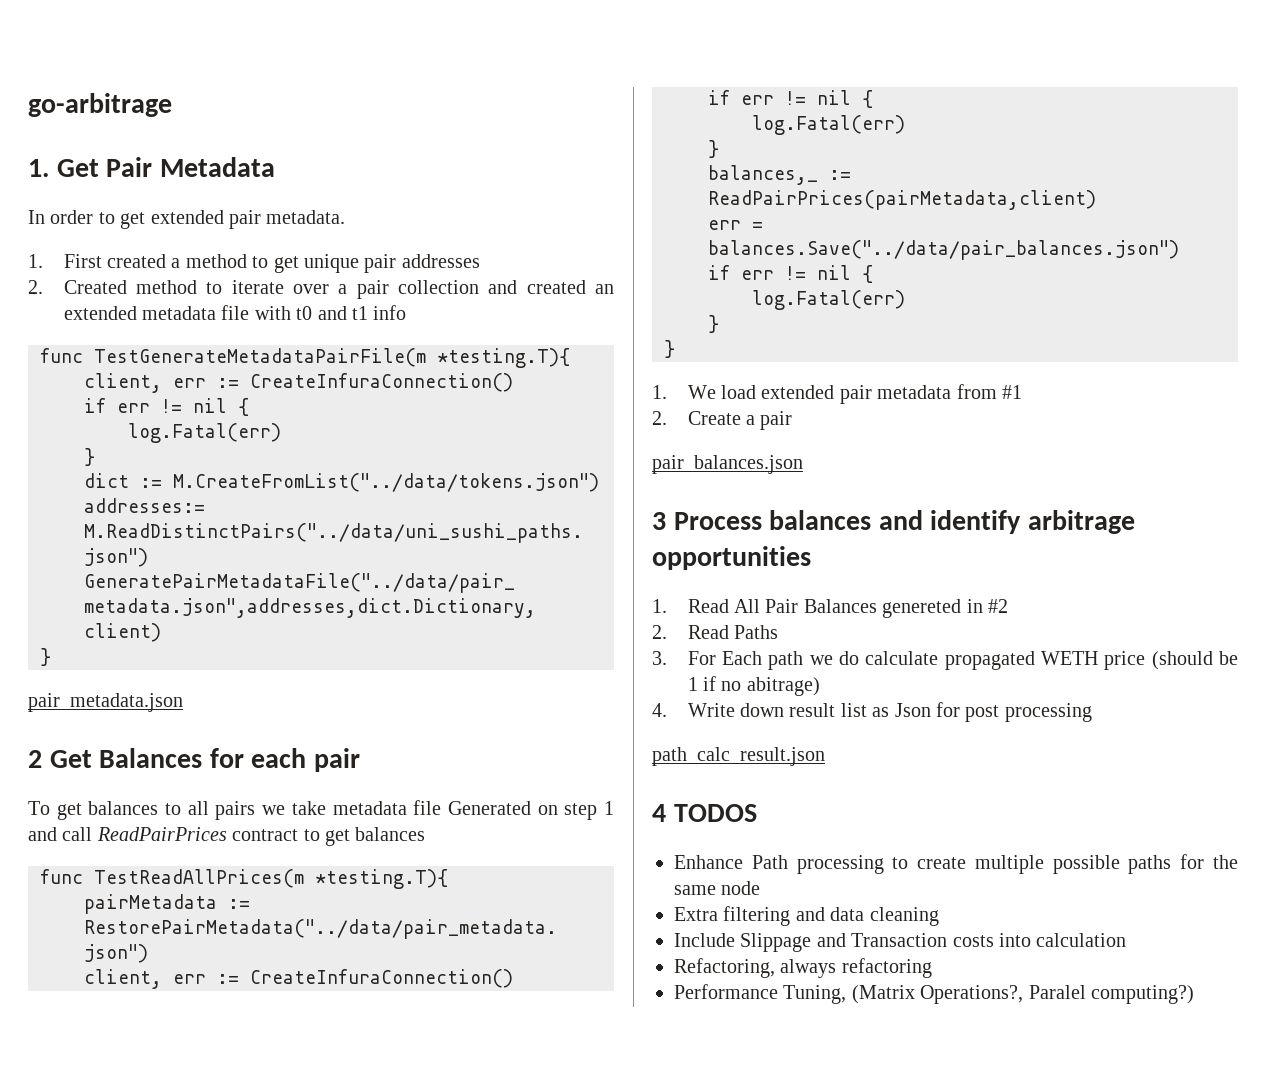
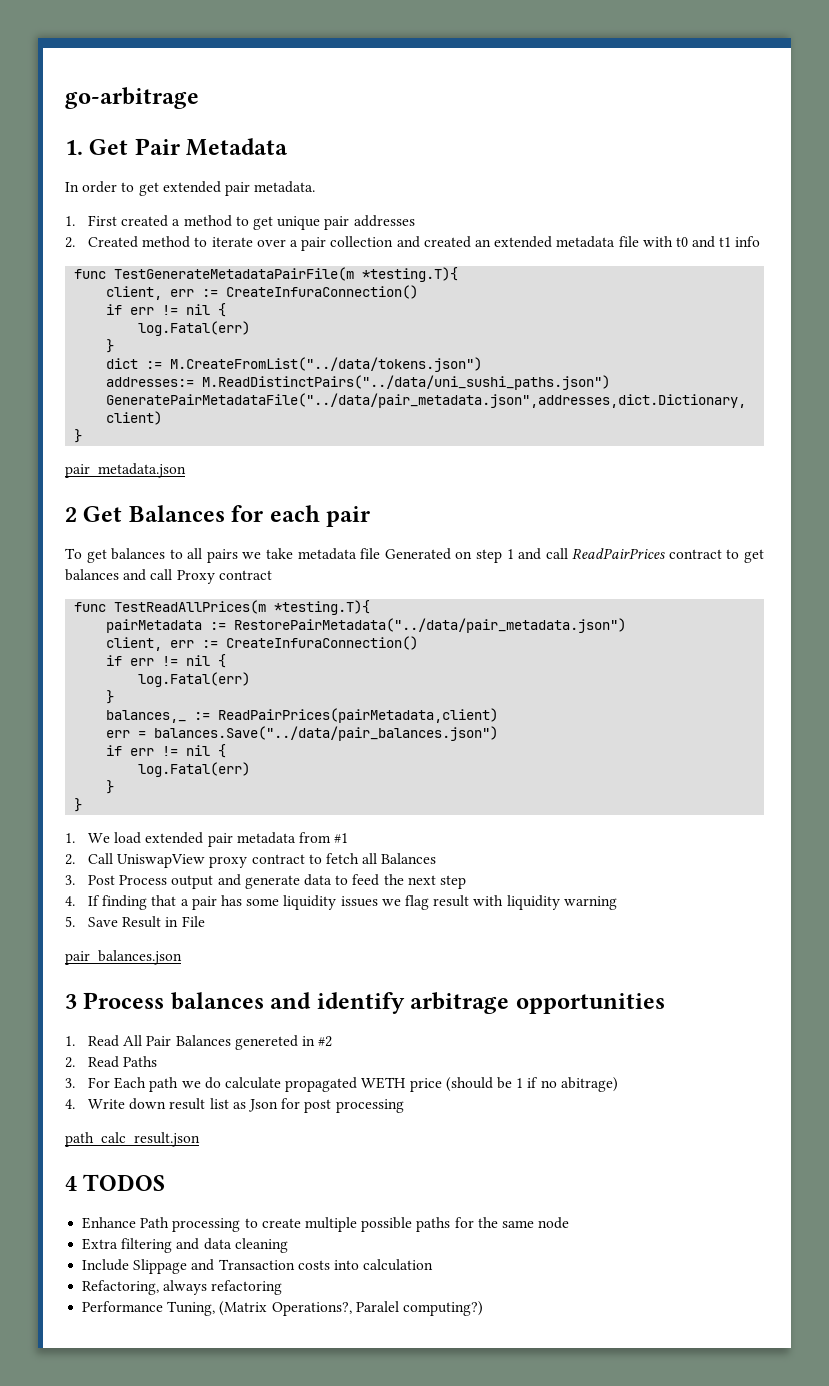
- To get balances to all pairs we take metadata file Generated on step 1 and call ReadPairPrices contract to get balances
+ To get balances to all pairs we take metadata file Generated on step 1 and call ReadPairPrices contract to get balances and call Proxy contract
- 2. Create a pair
+ 2. Call UniswapView proxy contract to fetch all Balances
+ 3. Post Process output and generate data to feed the next step
+ 4. If finding that a pair has some liquidity issues we flag result with liquidity warning
+ 5. Save Result in File

